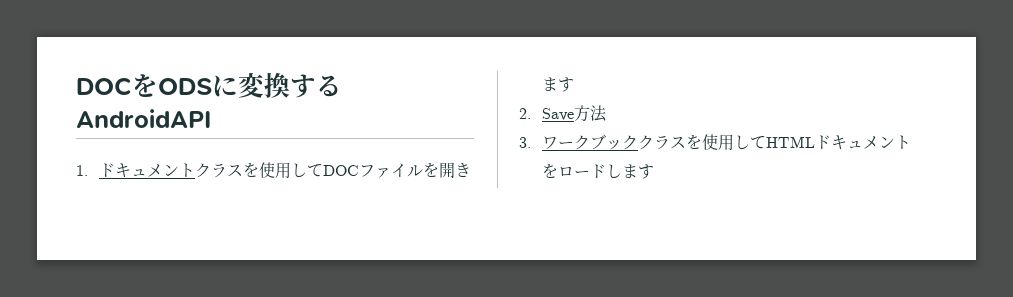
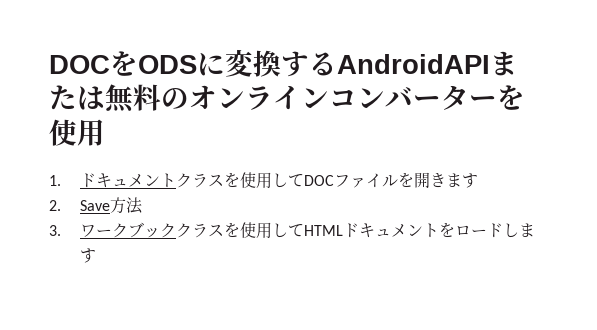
- DOCをODSに変換するAndroidAPI
+ DOCをODSに変換するAndroidAPIまたは無料のオンラインコンバーターを使用

